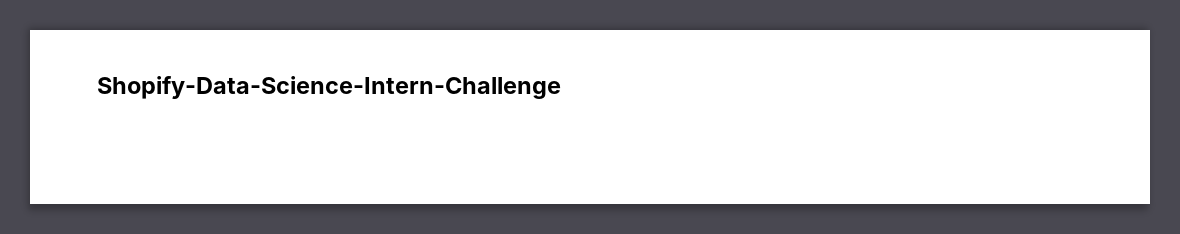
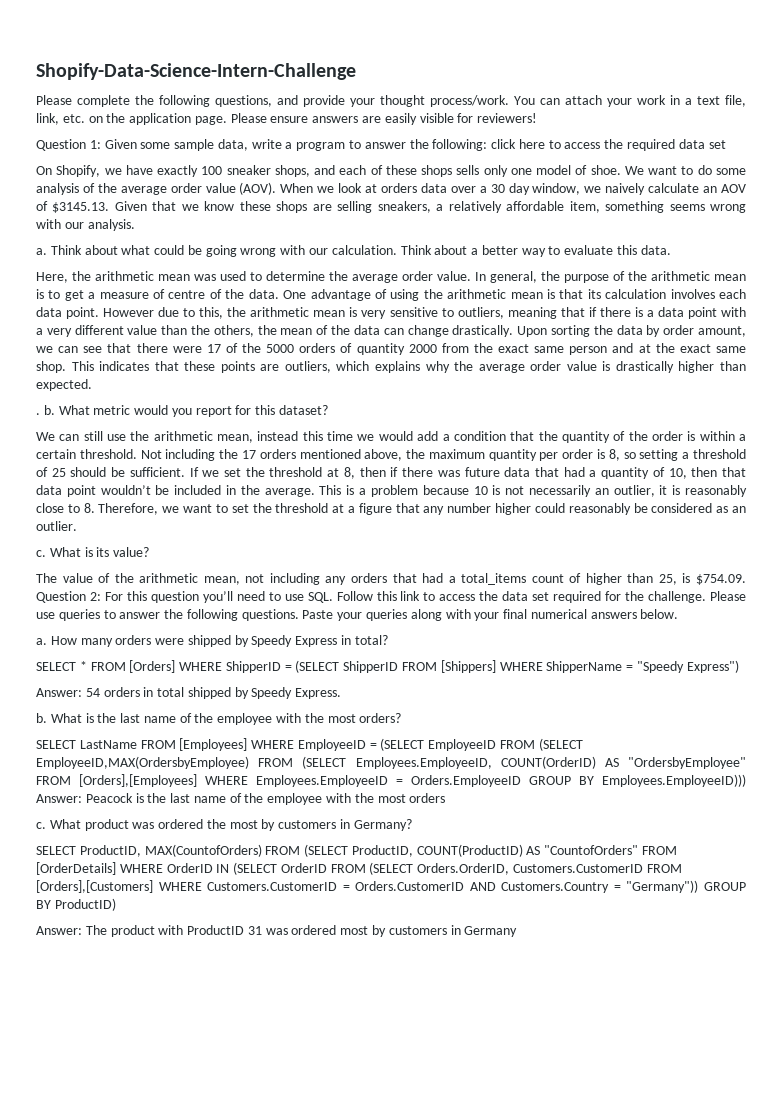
+ Please complete the following questions, and provide your thought process/work. You can attach your work in a text file, link, etc. on the application page. Please ensure answers are easily visible for reviewers!
+ Question 1: Given some sample data, write a program to answer the following: click here to access the required data set
+ On Shopify, we have exactly 100 sneaker shops, and each of these shops sells only one model of shoe. We want to do some analysis of the average order value (AOV). When we look at orders data over a 30 day window, we naively calculate an AOV of $3145.13. Given that we know these shops are selling sneakers, a relatively affordable item, something seems wrong with our analysis.
+ a. Think about what could be going wrong with our calculation. Think about a better way to evaluate this data.
+ Here, the arithmetic mean was used to determine the average order value. In general, the purpose of the arithmetic mean is to get a measure of centre of the data. One advantage of using the arithmetic mean is that its calculation involves each data point. However due to this, the arithmetic mean is very sensitive to outliers, meaning that if there is a data point with a very different value than the others, the mean of the data can change drastically. Upon sorting the data by order amount, we can see that there were 17 of the 5000 orders of quantity 2000 from the exact same person and at the exact same shop. This indicates that these points are outliers, which explains why the average order value is drastically higher than expected.
+ . b. What metric would you report for this dataset?
+ We can still use the arithmetic mean, instead this time we would add a condition that the quantity of the order is within a certain threshold. Not including the 17 orders mentioned above, the maximum quantity per order is 8, so setting a threshold of 25 should be sufficient. If we set the threshold at 8, then if there was future data that had a quantity of 10, then that data point wouldn’t be included in the average. This is a problem because 10 is not necessarily an outlier, it is reasonably close to 8. Therefore, we want to set the threshold at a figure that any number higher could reasonably be considered as an outlier.
+ c. What is its value?
+ The value of the arithmetic mean, not including any orders that had a total_items count of higher than 25, is $754.09. Question 2: For this question you’ll need to use SQL. Follow this link to access the data set required for the challenge. Please use queries to answer the following questions. Paste your queries along with your final numerical answers below.
+ a. How many orders were shipped by Speedy Express in total?
+ SELECT * FROM [Orders] WHERE ShipperID = (SELECT ShipperID FROM [Shippers] WHERE ShipperName = "Speedy Express")
+ Answer: 54 orders in total shipped by Speedy Express.
+ b. What is the last name of the employee with the most orders?
+ SELECT LastName FROM [Employees] WHERE EmployeeID = (SELECT EmployeeID FROM (SELECT EmployeeID,MAX(OrdersbyEmployee) FROM (SELECT Employees.EmployeeID, COUNT(OrderID) AS "OrdersbyEmployee" FROM [Orders],[Employees] WHERE Employees.EmployeeID = Orders.EmployeeID GROUP BY Employees.EmployeeID))) Answer: Peacock is the last name of the employee with the most orders
+ c. What product was ordered the most by customers in Germany?
+ SELECT ProductID, MAX(CountofOrders) FROM (SELECT ProductID, COUNT(ProductID) AS "CountofOrders" FROM [OrderDetails] WHERE OrderID IN (SELECT OrderID FROM (SELECT Orders.OrderID, Customers.CustomerID FROM [Orders],[Customers] WHERE Customers.CustomerID = Orders.CustomerID AND Customers.Country = "Germany")) GROUP BY ProductID)
+ Answer: The product with ProductID 31 was ordered most by customers in Germany

